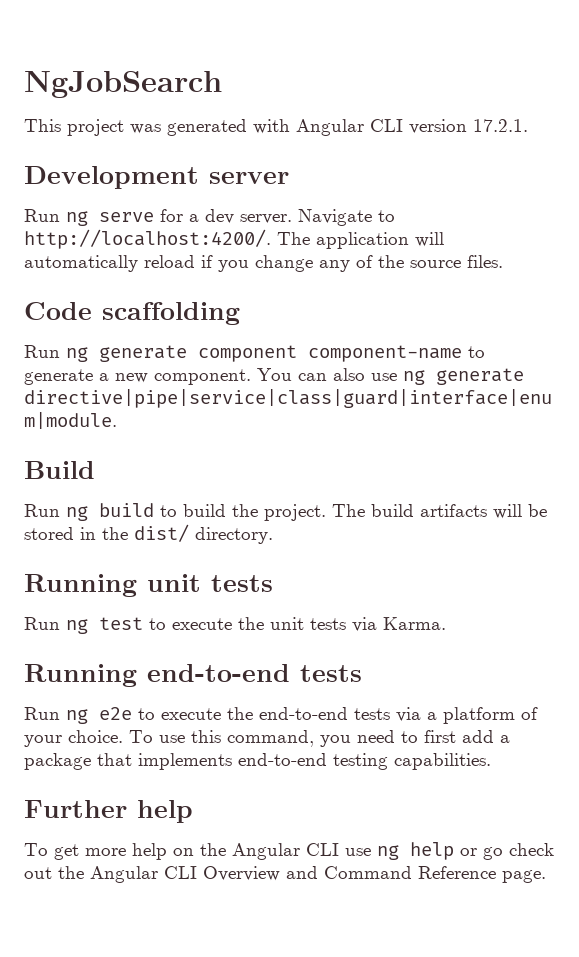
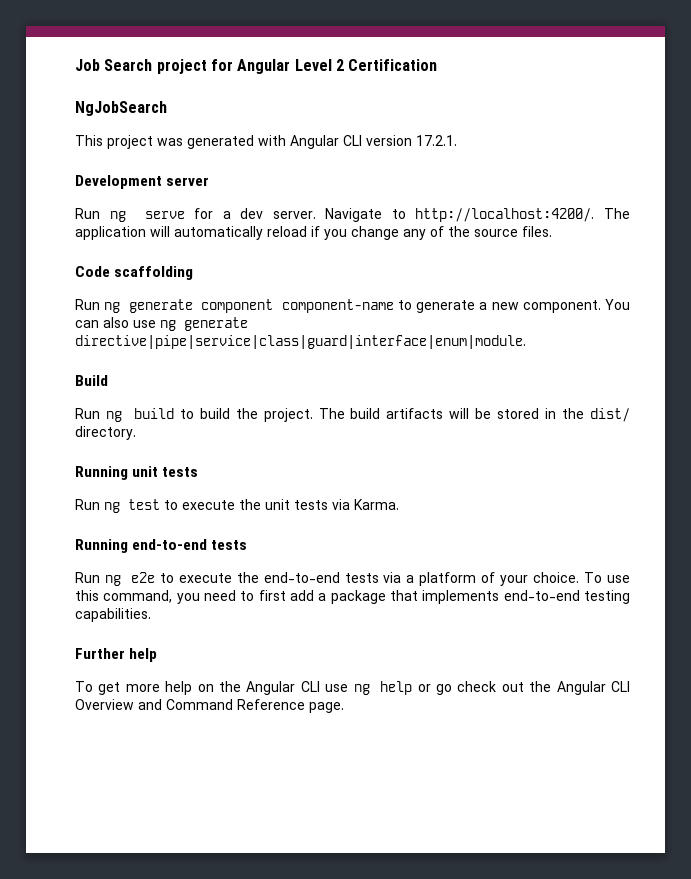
+ Job Search project for Angular Level 2 Certification

